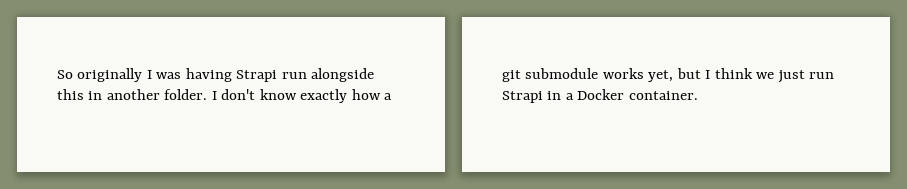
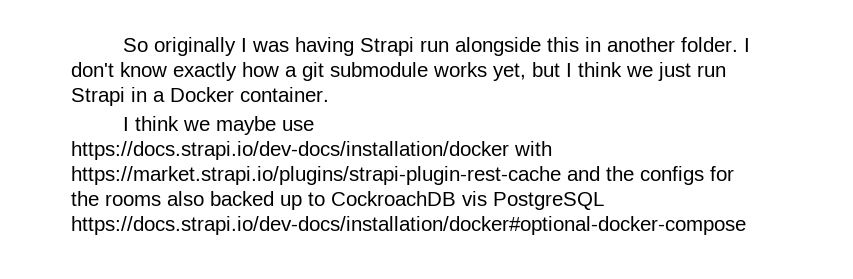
+ I think we maybe use https://docs.strapi.io/dev-docs/installation/docker with https://market.strapi.io/plugins/strapi-plugin-rest-cache and the configs for the rooms also backed up to CockroachDB vis PostgreSQL https://docs.strapi.io/dev-docs/installation/docker#optional-docker-compose

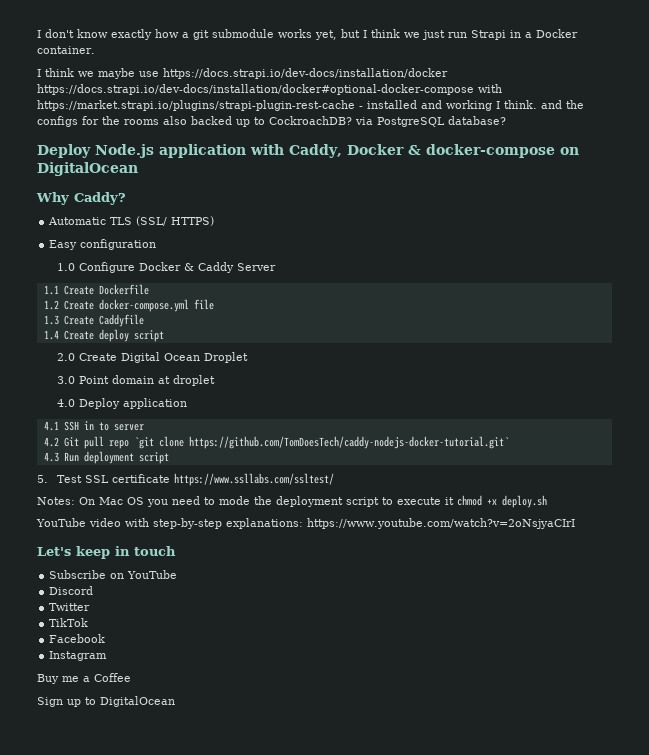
- So originally I was having Strapi run alongside this in another folder.
- I think we maybe use https://docs.strapi.io/dev-docs/installation/docker with https://market.strapi.io/plugins/strapi-plugin-rest-cache and the configs for the rooms also backed up to CockroachDB vis PostgreSQL https://docs.strapi.io/dev-docs/installation/docker#optional-docker-compose
+ I think we maybe use https://docs.strapi.io/dev-docs/installation/docker https://docs.strapi.io/dev-docs/installation/docker#optional-docker-compose with https://market.strapi.io/plugins/strapi-plugin-rest-cache - installed and working I think. and the configs for the rooms also backed up to CockroachDB? via PostgreSQL database?
+ Deploy Node.js application with Caddy, Docker & docker-compose on DigitalOcean
+ Why Caddy?
+ Automatic TLS (SSL/ HTTPS)
+ Easy configuration
+ 1.0 Configure Docker & Caddy Server
+ 1.1 Create Dockerfile
+ 1.2 Create docker-compose.yml file
+ 1.3 Create Caddyfile
+ 1.4 Create deploy script
+ 2.0 Create Digital Ocean Droplet
+ 3.0 Point domain at droplet
+ 4.0 Deploy application
+ 4.1 SSH in to server
+ 4.2 Git pull repo `git clone https://github.com/TomDoesTech/caddy-nodejs-docker-tutorial.git`
+ 4.3 Run deployment script
+ 5. Test SSL certificate https://www.ssllabs.com/ssltest/
+ Notes: On Mac OS you need to mode the deployment script to execute it chmod +x deploy.sh
+ YouTube video with step-by-step explanations: https://www.youtube.com/watch?v=2oNsjyaCIrI
+ Let's keep in touch
+ Subscribe on YouTube
+ Discord
+ Twitter
+ TikTok
+ Facebook
+ Instagram
+ Buy me a Coffee
+ Sign up to DigitalOcean

